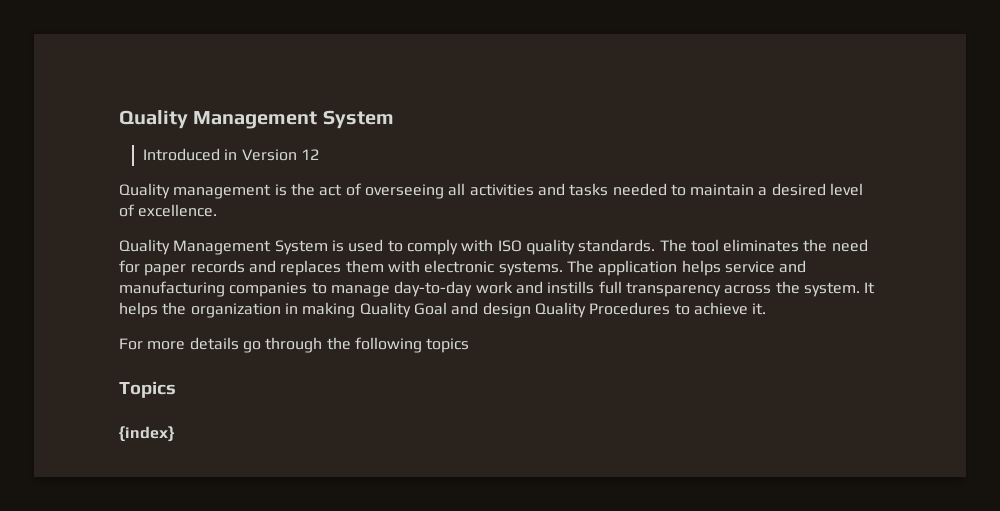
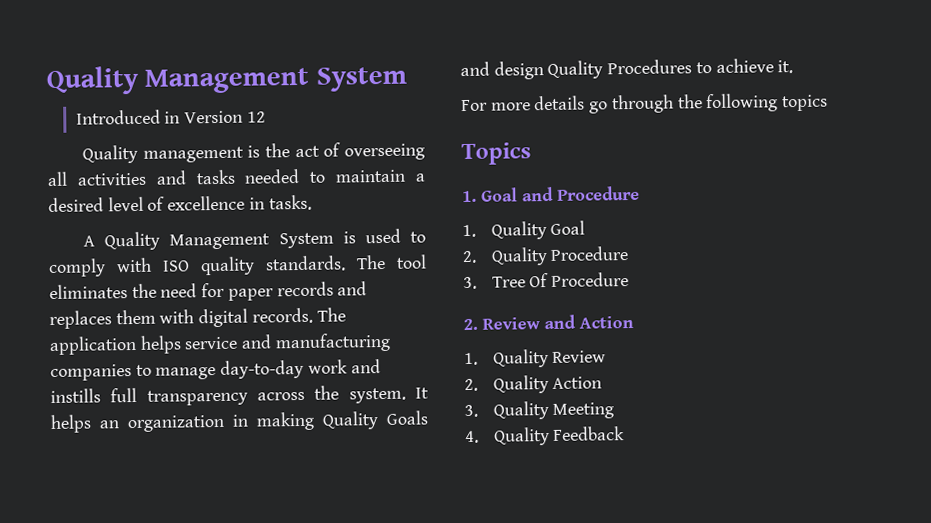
- Quality management is the act of overseeing all activities and tasks needed to maintain a desired level of excellence.
- Quality Management System is used to comply with ISO quality standards.
+ Quality management is the act of overseeing all activities and tasks needed to maintain a desired level of excellence in tasks.
+ A Quality Management System is used to comply with ISO quality standards.
- The tool eliminates the need for paper records and replaces them with electronic systems.
+ The tool eliminates the need for paper records and replaces them with digital records.
- It helps the organization in making Quality Goal and design Quality Procedures to achieve it.
+ It helps an organization in making Quality Goals and design Quality Procedures to achieve it.
- {index}
+ 1. Goal and Procedure
+ 1. Quality Goal
+ 2. Quality Procedure
+ 3. Tree Of Procedure
+ 2. Review and Action
+ 1. Quality Review
+ 2. Quality Action
+ 3. Quality Meeting
+ 4. Quality Feedback

